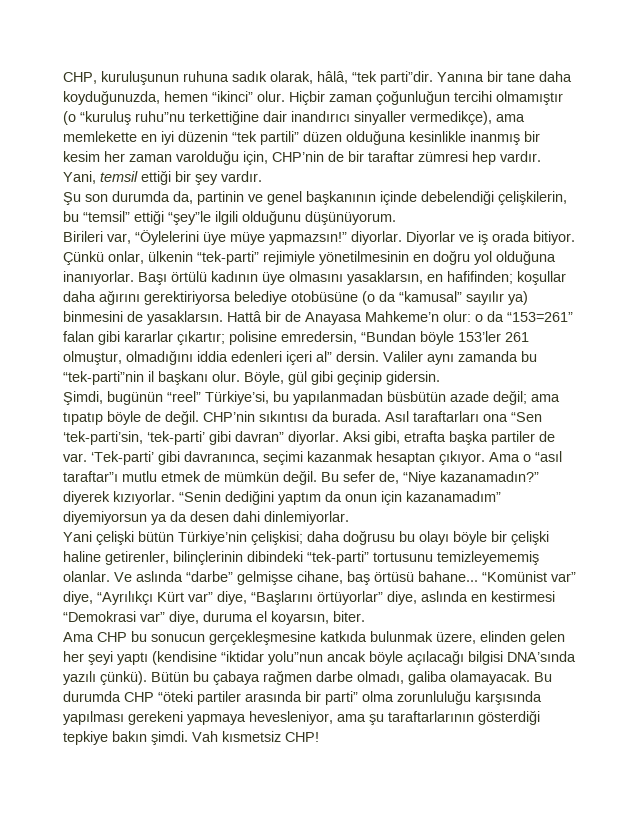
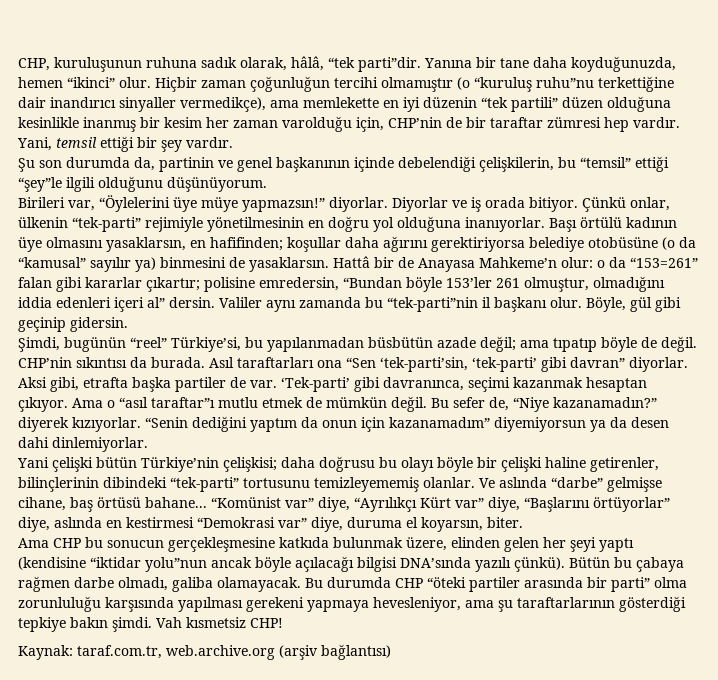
+ Kaynak: taraf.com.tr, web.archive.org (arşiv bağlantısı)

